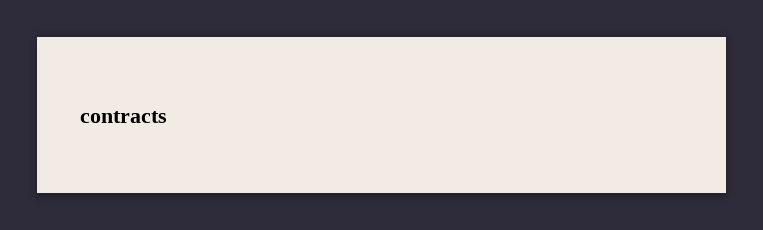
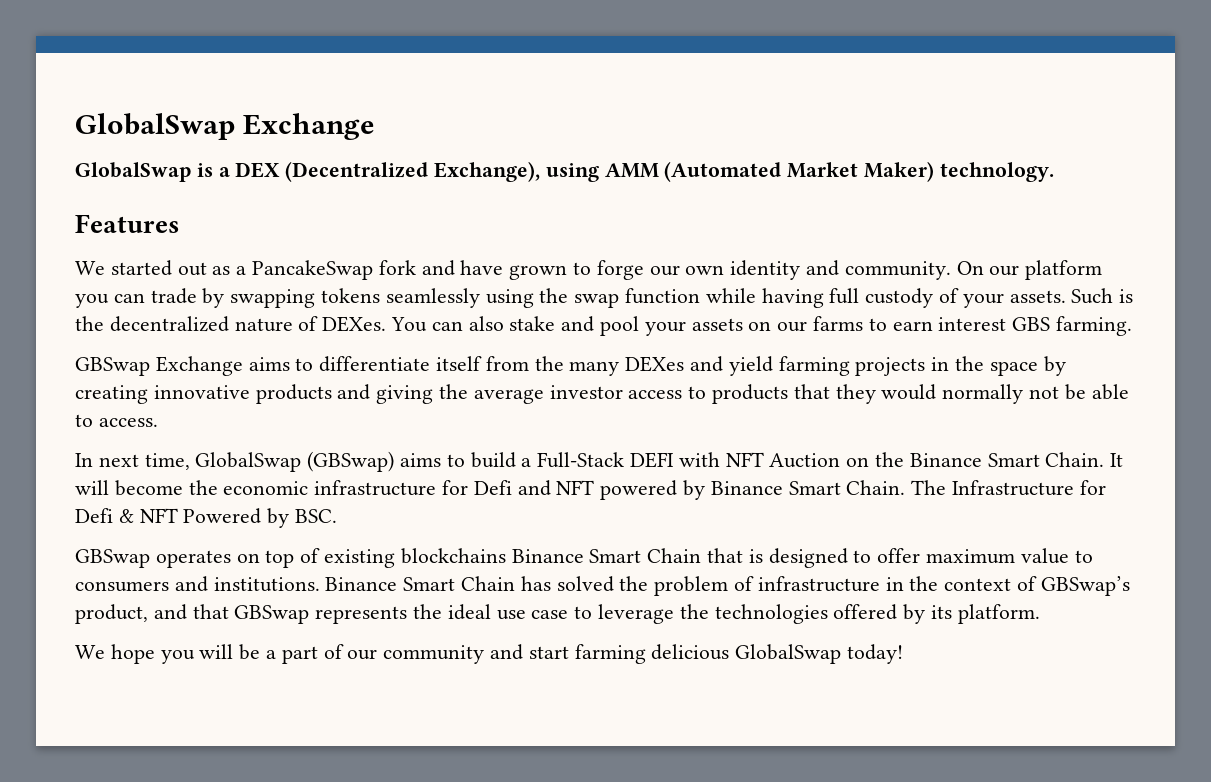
- contracts
+ GlobalSwap Exchange
+ GlobalSwap is a DEX (Decentralized Exchange), using AMM (Automated Market Maker) technology.
+ Features
+ We started out as a PancakeSwap fork and have grown to forge our own identity and community. On our platform you can trade by swapping tokens seamlessly using the swap function while having full custody of your assets. Such is the decentralized nature of DEXes. You can also stake and pool your assets on our farms to earn interest GBS farming.
+ GBSwap Exchange aims to differentiate itself from the many DEXes and yield farming projects in the space by creating innovative products and giving the average investor access to products that they would normally not be able to access.
+ In next time, GlobalSwap (GBSwap) aims to build a Full-Stack DEFI with NFT Auction on the Binance Smart Chain. It will become the economic infrastructure for Defi and NFT powered by Binance Smart Chain. The Infrastructure for Defi & NFT Powered by BSC.
+ GBSwap operates on top of existing blockchains Binance Smart Chain that is designed to offer maximum value to consumers and institutions. Binance Smart Chain has solved the problem of infrastructure in the context of GBSwap’s product, and that GBSwap represents the ideal use case to leverage the technologies offered by its platform.
+ We hope you will be a part of our community and start farming delicious GlobalSwap today!

